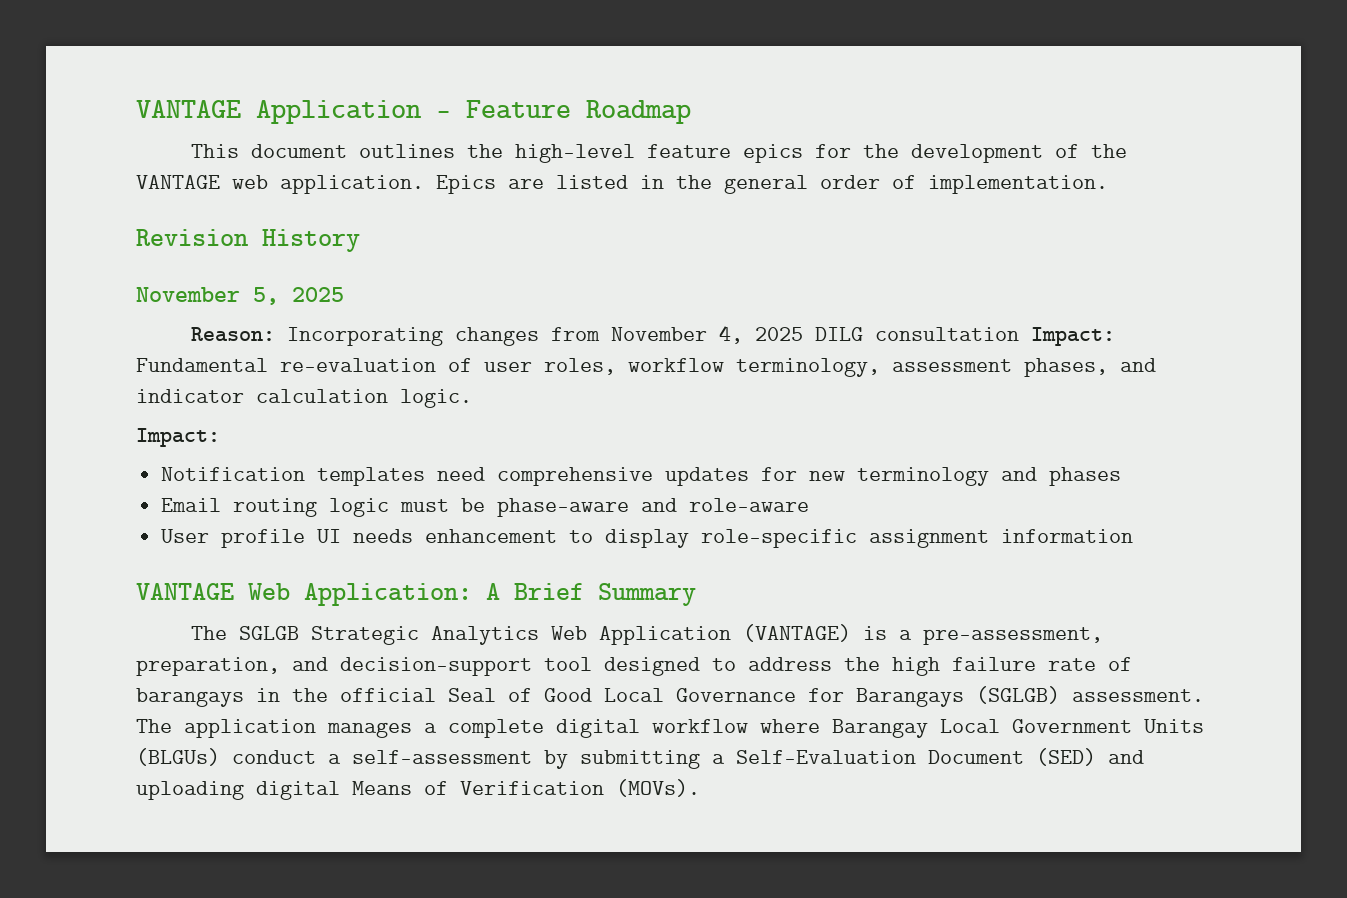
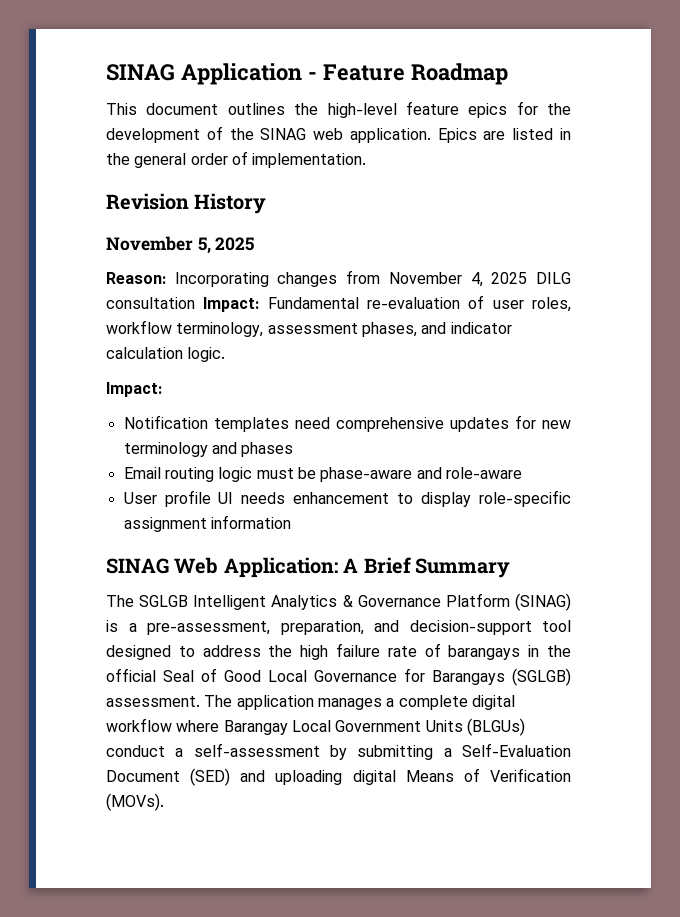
- VANTAGE Application - Feature Roadmap
+ SINAG Application - Feature Roadmap
- This document outlines the high-level feature epics for the development of the VANTAGE web application.
+ This document outlines the high-level feature epics for the development of the SINAG web application.
- VANTAGE Web Application: A Brief Summary
+ SINAG Web Application: A Brief Summary
- The SGLGB Strategic Analytics Web Application (VANTAGE) is a pre-assessment, preparation, and decision-support tool designed to address the high failure rate of barangays in the official Seal of Good Local Governance for Barangays (SGLGB) assessment.
+ The SGLGB Intelligent Analytics & Governance Platform (SINAG) is a pre-assessment, preparation, and decision-support tool designed to address the high failure rate of barangays in the official Seal of Good Local Governance for Barangays (SGLGB) assessment.

